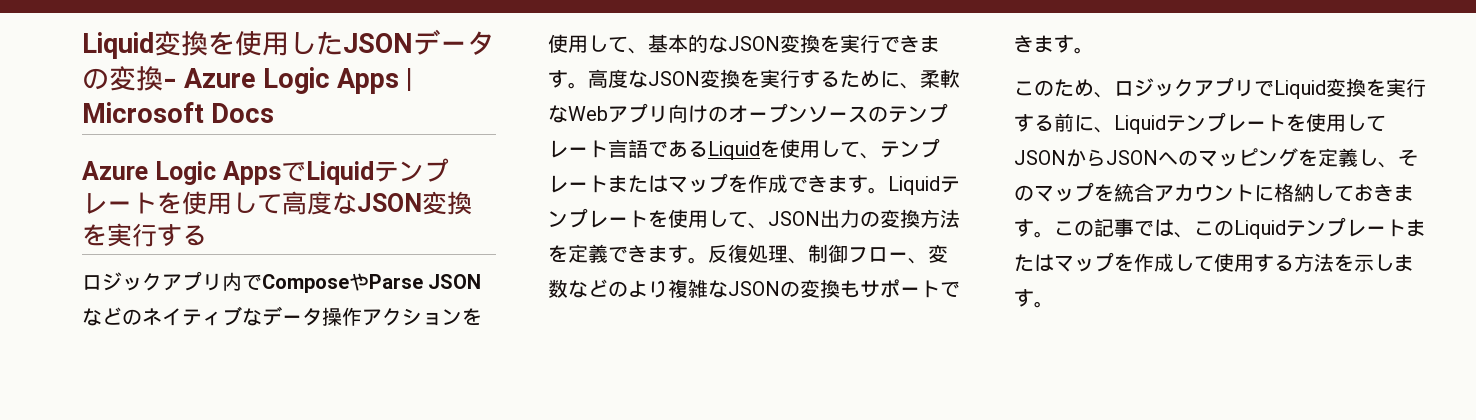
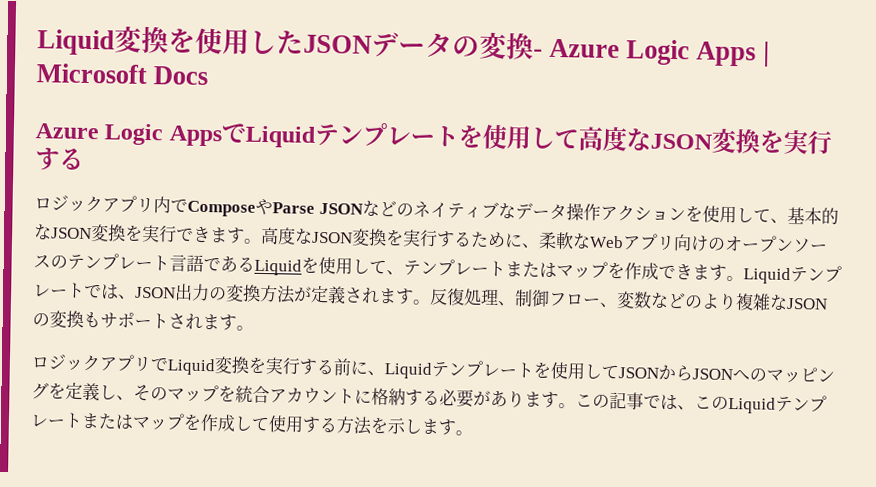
- Liquidテンプレートを使用して、JSON出力の変換方法を定義できます。
+ Liquidテンプレートでは、JSON出力の変換方法が定義されます。
- 反復処理、制御フロー、変数などのより複雑なJSONの変換もサポートできます。
+ 反復処理、制御フロー、変数などのより複雑なJSONの変換もサポートされます。
- このため、ロジックアプリでLiquid変換を実行する前に、Liquidテンプレートを使用してJSONからJSONへのマッピングを定義し、そのマップを統合アカウントに格納しておきます。
+ ロジックアプリでLiquid変換を実行する前に、Liquidテンプレートを使用してJSONからJSONへのマッピングを定義し、そのマップを統合アカウントに格納する必要があります。

